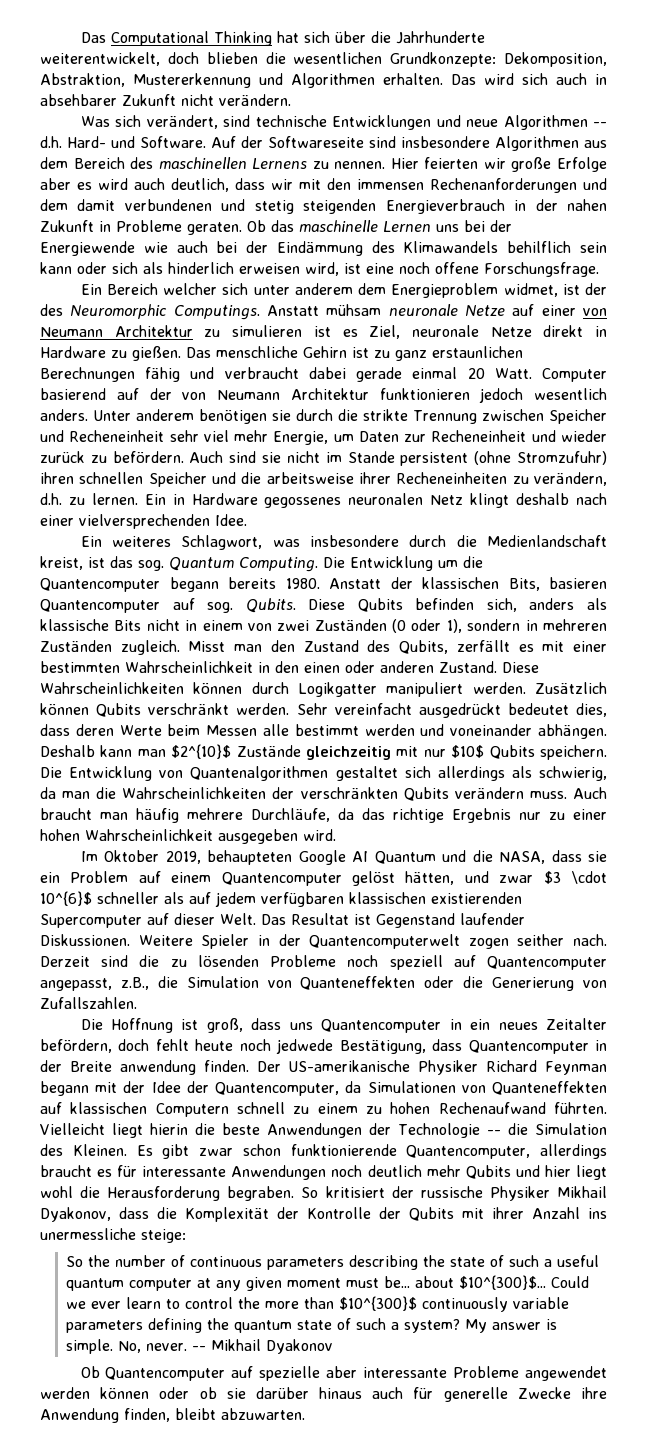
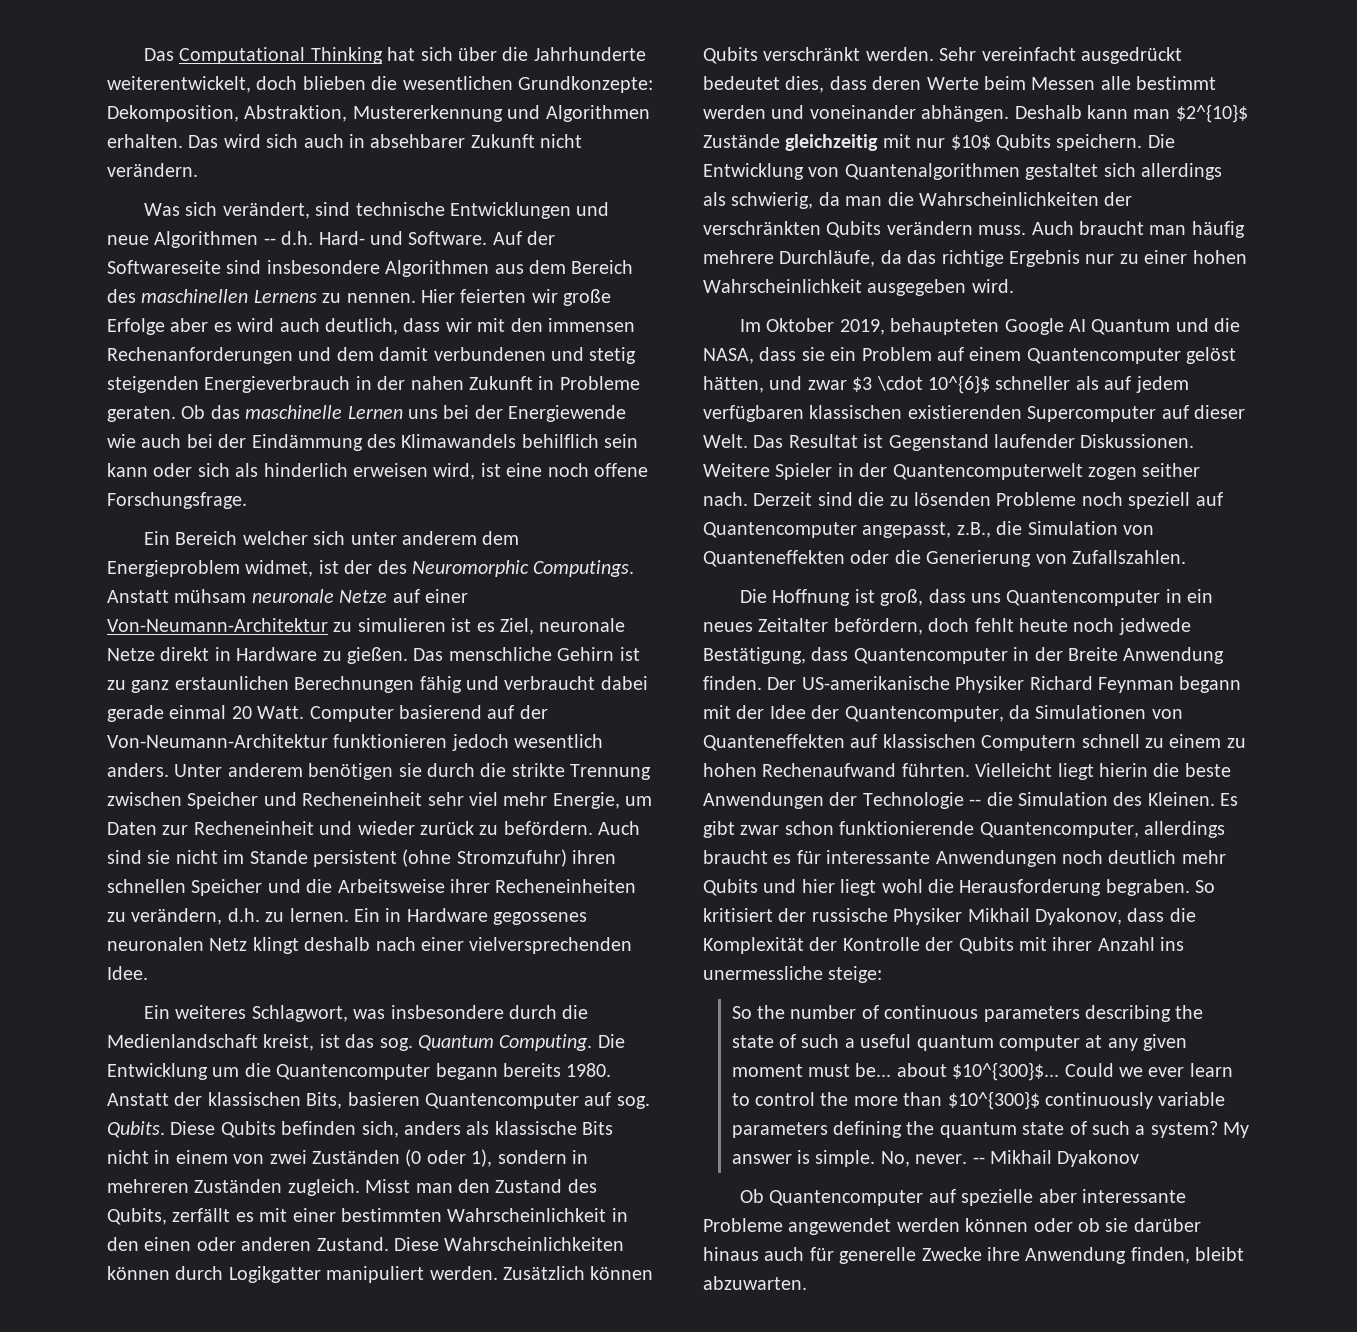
- Anstatt mühsam neuronale Netze auf einer von Neumann Architektur zu simulieren ist es Ziel, neuronale Netze direkt in Hardware zu gießen.
+ Anstatt mühsam neuronale Netze auf einer Von-Neumann-Architektur zu simulieren ist es Ziel, neuronale Netze direkt in Hardware zu gießen.
- Computer basierend auf der von Neumann Architektur funktionieren jedoch wesentlich anders.
+ Computer basierend auf der Von-Neumann-Architektur funktionieren jedoch wesentlich anders.
- Auch sind sie nicht im Stande persistent (ohne Stromzufuhr) ihren schnellen Speicher und die arbeitsweise ihrer Recheneinheiten zu verändern, d.h. zu lernen.
+ Auch sind sie nicht im Stande persistent (ohne Stromzufuhr) ihren schnellen Speicher und die Arbeitsweise ihrer Recheneinheiten zu verändern, d.h. zu lernen.
- Die Hoffnung ist groß, dass uns Quantencomputer in ein neues Zeitalter befördern, doch fehlt heute noch jedwede Bestätigung, dass Quantencomputer in der Breite anwendung finden.
+ Die Hoffnung ist groß, dass uns Quantencomputer in ein neues Zeitalter befördern, doch fehlt heute noch jedwede Bestätigung, dass Quantencomputer in der Breite Anwendung finden.

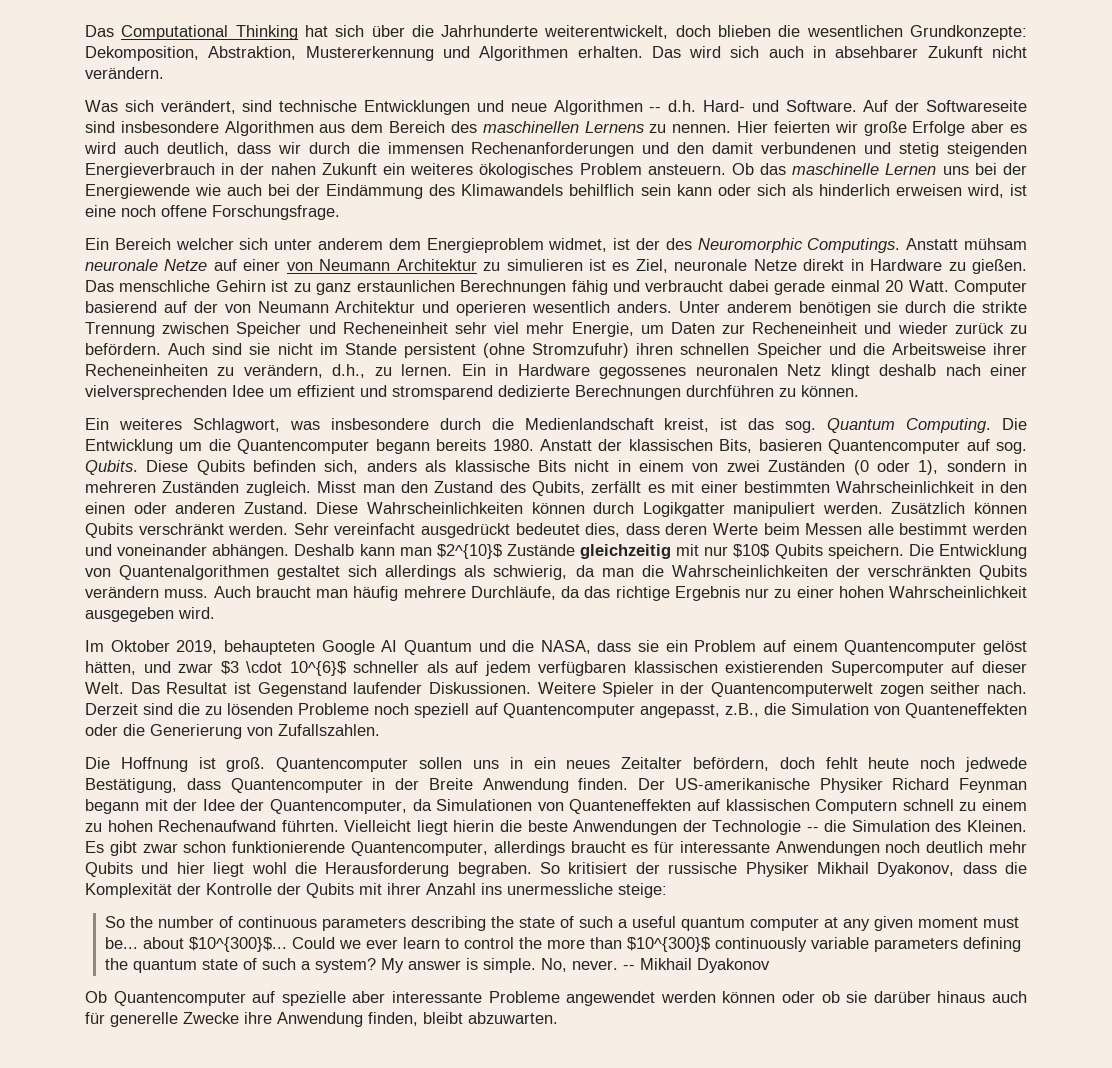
- Hier feierten wir große Erfolge aber es wird auch deutlich, dass wir mit den immensen Rechenanforderungen und dem damit verbundenen und stetig steigenden Energieverbrauch in der nahen Zukunft in Probleme geraten.
+ Hier feierten wir große Erfolge aber es wird auch deutlich, dass wir durch die immensen Rechenanforderungen und den damit verbundenen und stetig steigenden Energieverbrauch in der nahen Zukunft ein weiteres ökologisches Problem ansteuern.
- Anstatt mühsam neuronale Netze auf einer Von-Neumann-Architektur zu simulieren ist es Ziel, neuronale Netze direkt in Hardware zu gießen.
+ Anstatt mühsam neuronale Netze auf einer von Neumann Architektur zu simulieren ist es Ziel, neuronale Netze direkt in Hardware zu gießen.
- Computer basierend auf der Von-Neumann-Architektur funktionieren jedoch wesentlich anders.
+ Computer basierend auf der von Neumann Architektur und operieren wesentlich anders.
- Auch sind sie nicht im Stande persistent (ohne Stromzufuhr) ihren schnellen Speicher und die Arbeitsweise ihrer Recheneinheiten zu verändern, d.h. zu lernen.
+ Auch sind sie nicht im Stande persistent (ohne Stromzufuhr) ihren schnellen Speicher und die Arbeitsweise ihrer Recheneinheiten zu verändern, d.h., zu lernen.
- Ein in Hardware gegossenes neuronalen Netz klingt deshalb nach einer vielversprechenden Idee.
+ Ein in Hardware gegossenes neuronalen Netz klingt deshalb nach einer vielversprechenden Idee um effizient und stromsparend dedizierte Berechnungen durchführen zu können.
- Die Hoffnung ist groß, dass uns Quantencomputer in ein neues Zeitalter befördern, doch fehlt heute noch jedwede Bestätigung, dass Quantencomputer in der Breite Anwendung finden.
+ Die Hoffnung ist groß. Quantencomputer sollen uns in ein neues Zeitalter befördern, doch fehlt heute noch jedwede Bestätigung, dass Quantencomputer in der Breite Anwendung finden.

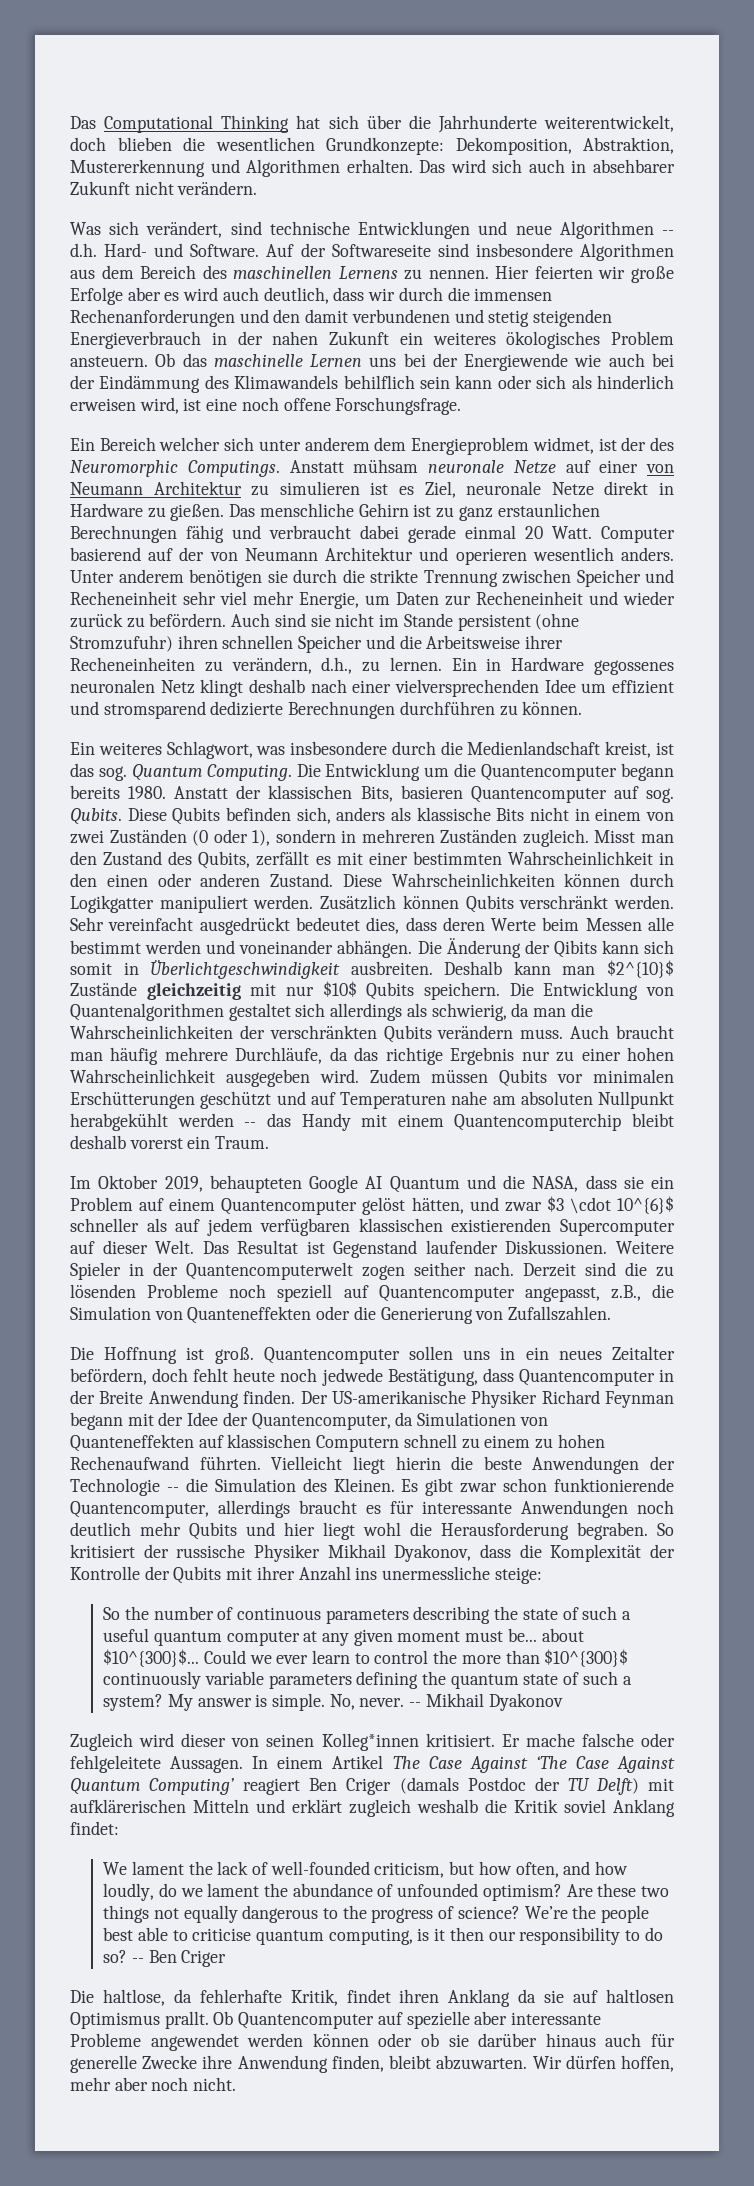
+ Die Änderung der Qibits kann sich somit in Überlichtgeschwindigkeit ausbreiten.
+ Zudem müssen Qubits vor minimalen Erschütterungen geschützt und auf Temperaturen nahe am absoluten Nullpunkt herabgekühlt werden -- das Handy mit einem Quantencomputerchip bleibt deshalb vorerst ein Traum.
+ Zugleich wird dieser von seinen Kolleg*innen kritisiert. Er mache falsche oder fehlgeleitete Aussagen. In einem Artikel The Case Against ‘The Case Against Quantum Computing’ reagiert Ben Criger (damals Postdoc der TU Delft) mit aufklärerischen Mitteln und erklärt zugleich weshalb die Kritik soviel Anklang findet:
+ We lament the lack of well-founded criticism, but how often, and how loudly, do we lament the abundance of unfounded optimism? Are these two things not equally dangerous to the progress of science? We’re the people best able to criticise quantum computing, is it then our responsibility to do so? -- Ben Criger
+ Die haltlose, da fehlerhafte Kritik, findet ihren Anklang da sie auf haltlosen Optimismus prallt.
+ Wir dürfen hoffen, mehr aber noch nicht.

